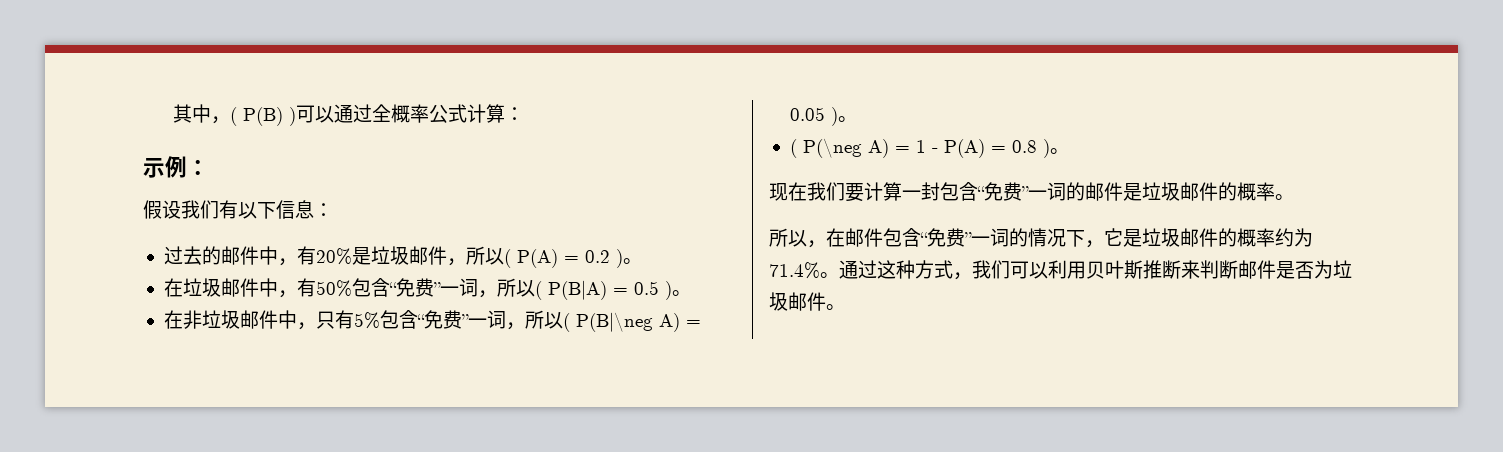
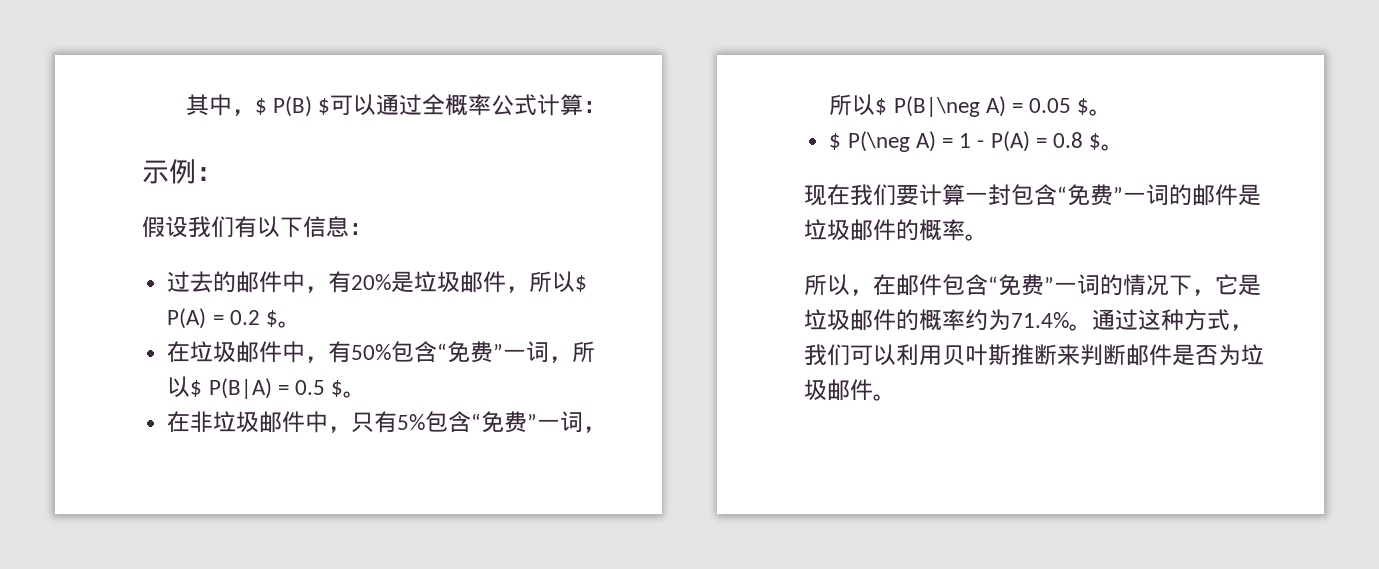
- 其中，( P(B) )可以通过全概率公式计算：
+ 其中，$ P(B) $可以通过全概率公式计算：
- 过去的邮件中，有20%是垃圾邮件，所以( P(A) = 0.2 )。
+ 过去的邮件中，有20%是垃圾邮件，所以$ P(A) = 0.2 $。
- 在垃圾邮件中，有50%包含“免费”一词，所以( P(B|A) = 0.5 )。
+ 在垃圾邮件中，有50%包含“免费”一词，所以$ P(B|A) = 0.5 $。
- 在非垃圾邮件中，只有5%包含“免费”一词，所以( P(B|\neg A) = 0.05 )。
- ( P(\neg A) = 1 - P(A) = 0.8 )。
+ 在非垃圾邮件中，只有5%包含“免费”一词，所以$ P(B|\neg A) = 0.05 $。
+ $ P(\neg A) = 1 - P(A) = 0.8 $。

